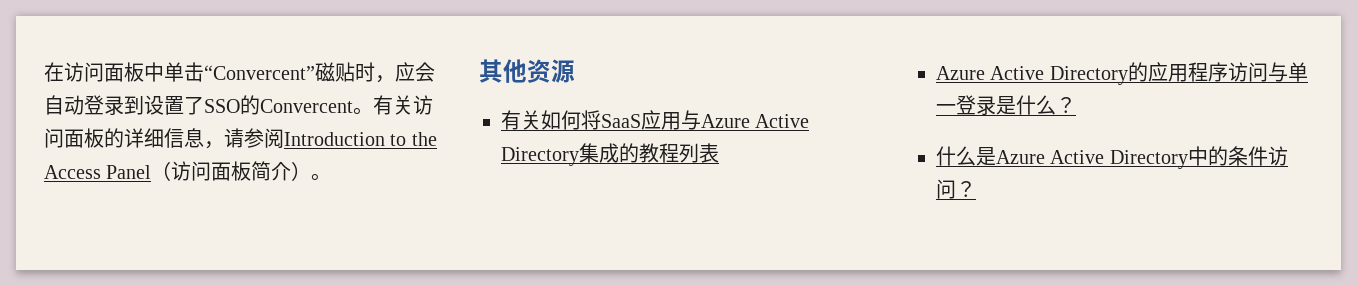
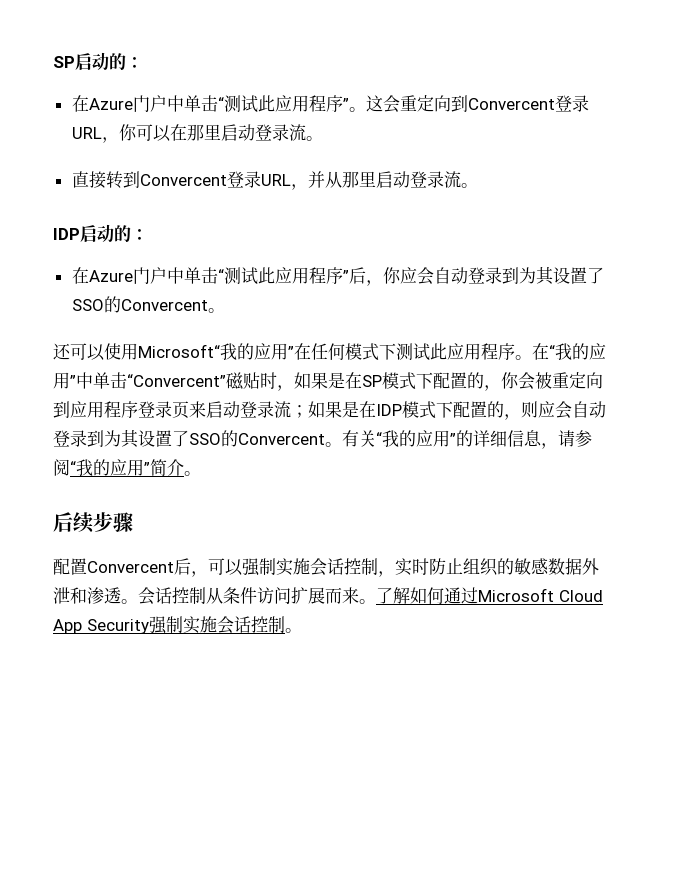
- 在访问面板中单击“Convercent”磁贴时，应会自动登录到设置了SSO的Convercent。
+ SP启动的：
+ 在Azure门户中单击“测试此应用程序”。这会重定向到Convercent登录URL，你可以在那里启动登录流。
+ 直接转到Convercent登录URL，并从那里启动登录流。
+ IDP启动的：
+ 在Azure门户中单击“测试此应用程序”后，你应会自动登录到为其设置了SSO的Convercent。
+ 还可以使用Microsoft“我的应用”在任何模式下测试此应用程序。在“我的应用”中单击“Convercent”磁贴时，如果是在SP模式下配置的，你会被重定向到应用程序登录页来启动登录流；如果是在IDP模式下配置的，则应会自动登录到为其设置了SSO的Convercent。
- 有关访问面板的详细信息，请参阅Introduction to the Access Panel（访问面板简介）。
- 其他资源
- 有关如何将SaaS应用与Azure Active Directory集成的教程列表
- Azure Active Directory的应用程序访问与单一登录是什么？
- 什么是Azure Active Directory中的条件访问？
+ 有关“我的应用”的详细信息，请参阅“我的应用”简介。
+ 后续步骤
+ 配置Convercent后，可以强制实施会话控制，实时防止组织的敏感数据外泄和渗透。会话控制从条件访问扩展而来。了解如何通过Microsoft Cloud App Security强制实施会话控制。

